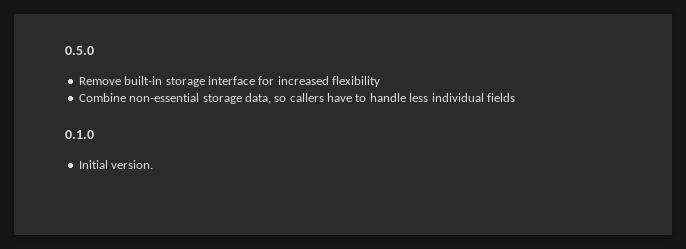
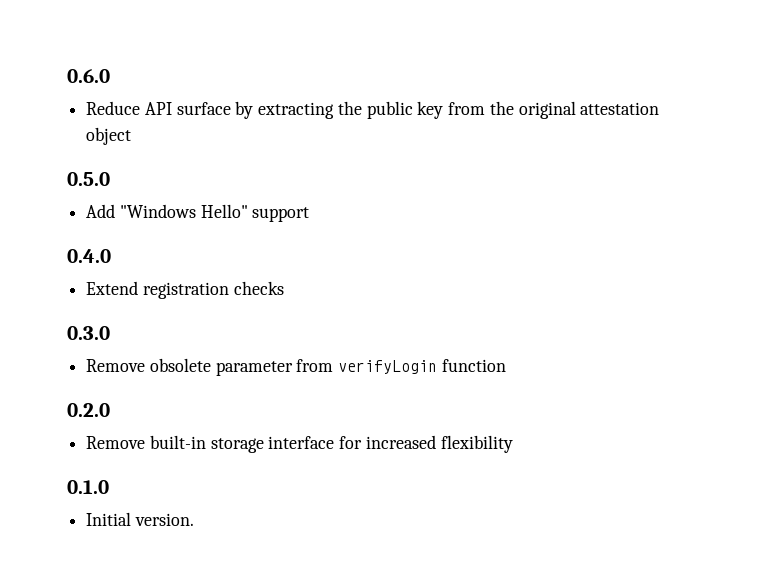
+ 0.6.0
+ Reduce API surface by extracting the public key from the original attestation object
  0.5.0
+ Add "Windows Hello" support
+ 0.4.0
+ Extend registration checks
+ 0.3.0
+ Remove obsolete parameter from verifyLogin function
+ 0.2.0
- Combine non-essential storage data, so callers have to handle less individual fields

